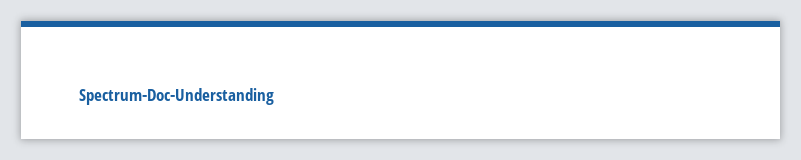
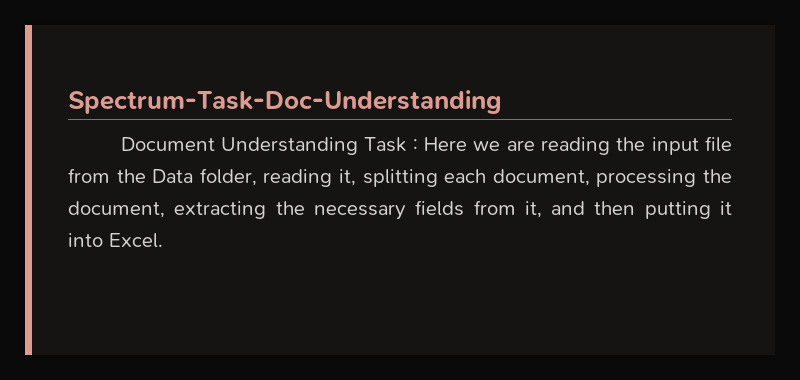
- Spectrum-Doc-Understanding
+ Spectrum-Task-Doc-Understanding
+ Document Understanding Task : Here we are reading the input file from the Data folder, reading it, splitting each document, processing the document, extracting the necessary fields from it, and then putting it into Excel.

